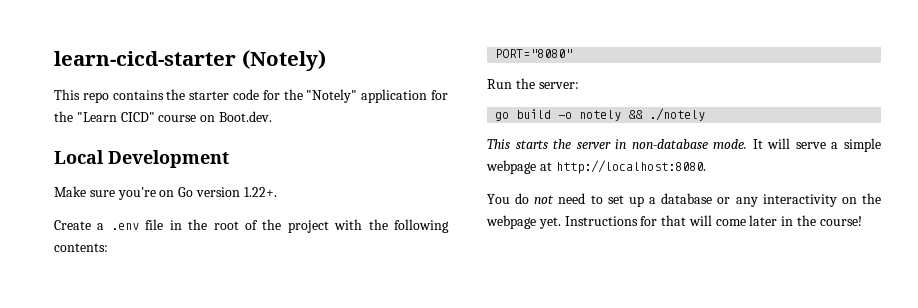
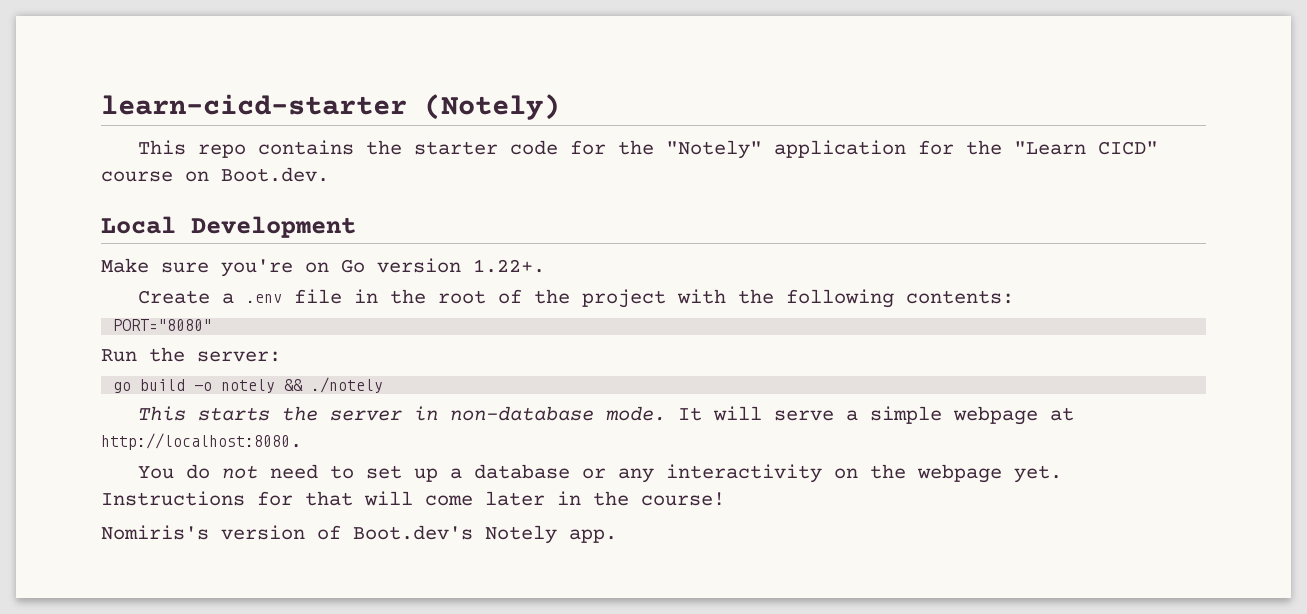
+ Nomiris's version of Boot.dev's Notely app.

